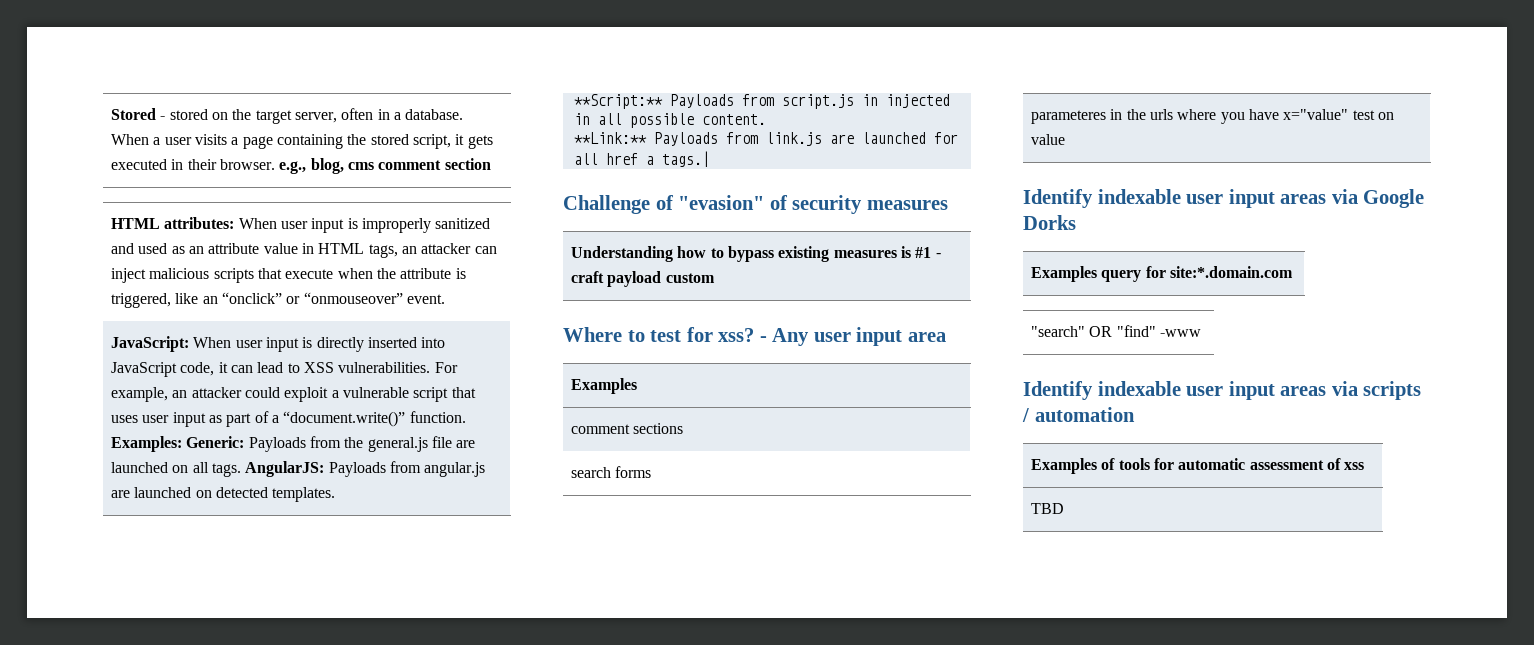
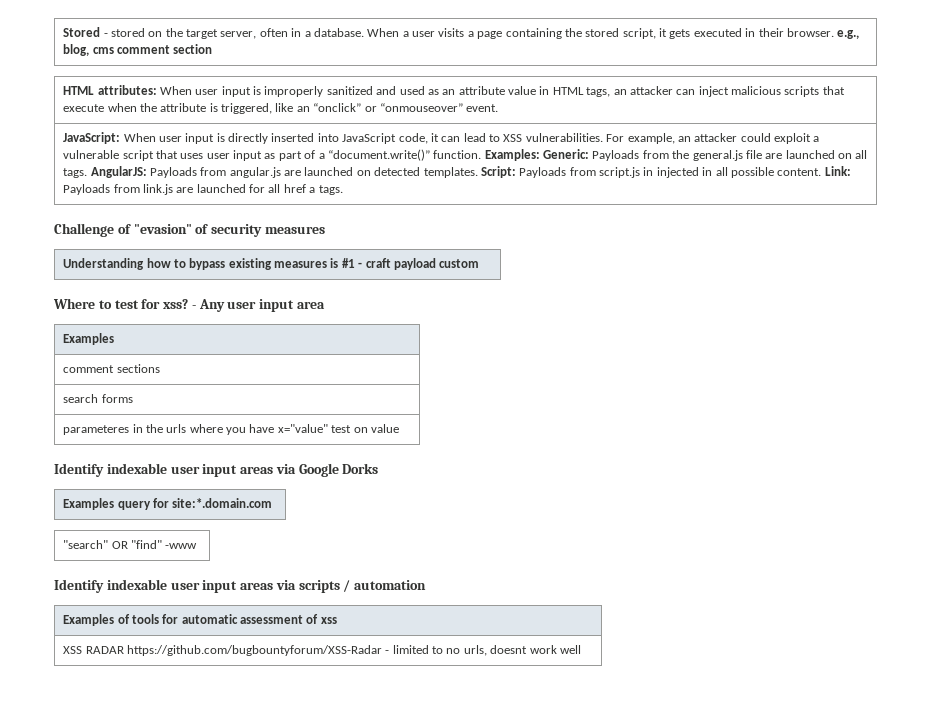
- AngularJS: Payloads from angular.js are launched on detected templates.
- **Script:** Payloads from script.js in injected in all possible content.
- **Link:** Payloads from link.js are launched for all href a tags.|
+ AngularJS: Payloads from angular.js are launched on detected templates. Script: Payloads from script.js in injected in all possible content. Link: Payloads from link.js are launched for all href a tags.
- TBD
+ XSS RADAR https://github.com/bugbountyforum/XSS-Radar - limited to no urls, doesnt work well

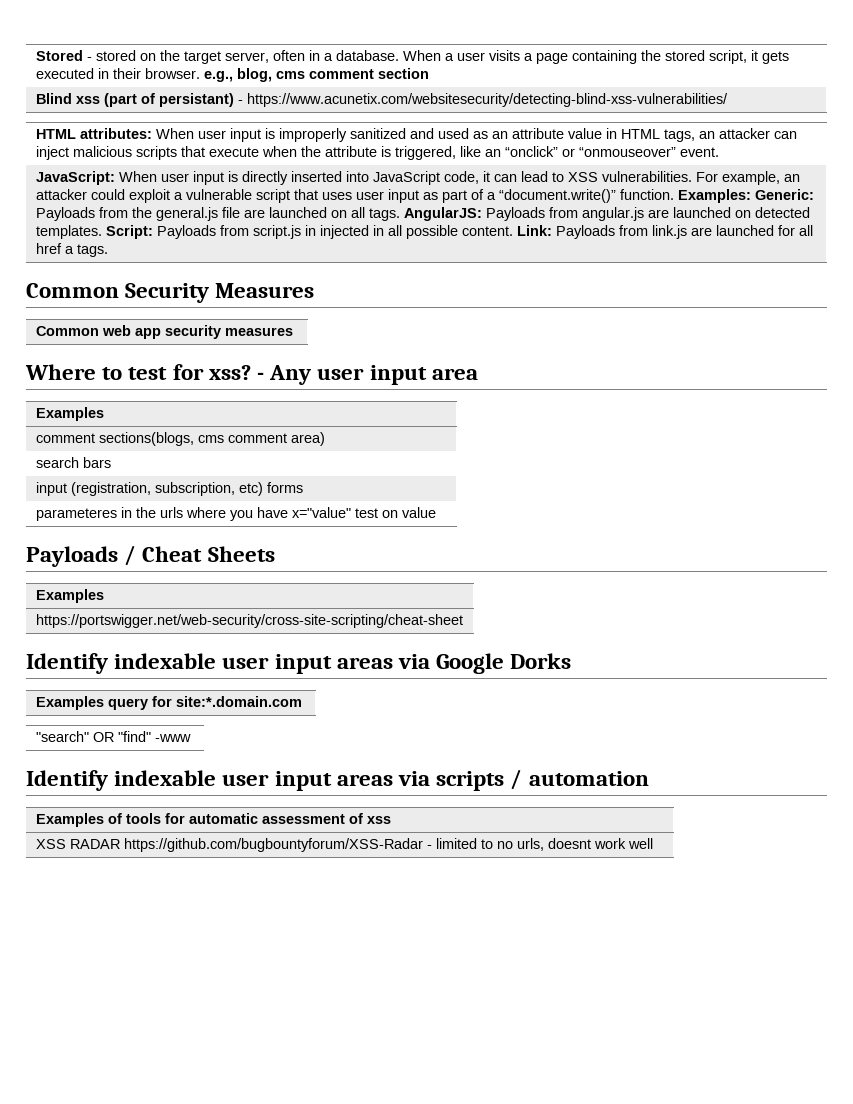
+ Blind xss (part of persistant) - https://www.acunetix.com/websitesecurity/detecting-blind-xss-vulnerabilities/
- Challenge of "evasion" of security measures
- Understanding how to bypass existing measures is #1 - craft payload custom
+ Common Security Measures
+ Common web app security measures
- comment sections
- search forms
+ comment sections(blogs, cms comment area)
+ search bars
+ input (registration, subscription, etc) forms
+ Payloads / Cheat Sheets
+ Examples
+ https://portswigger.net/web-security/cross-site-scripting/cheat-sheet

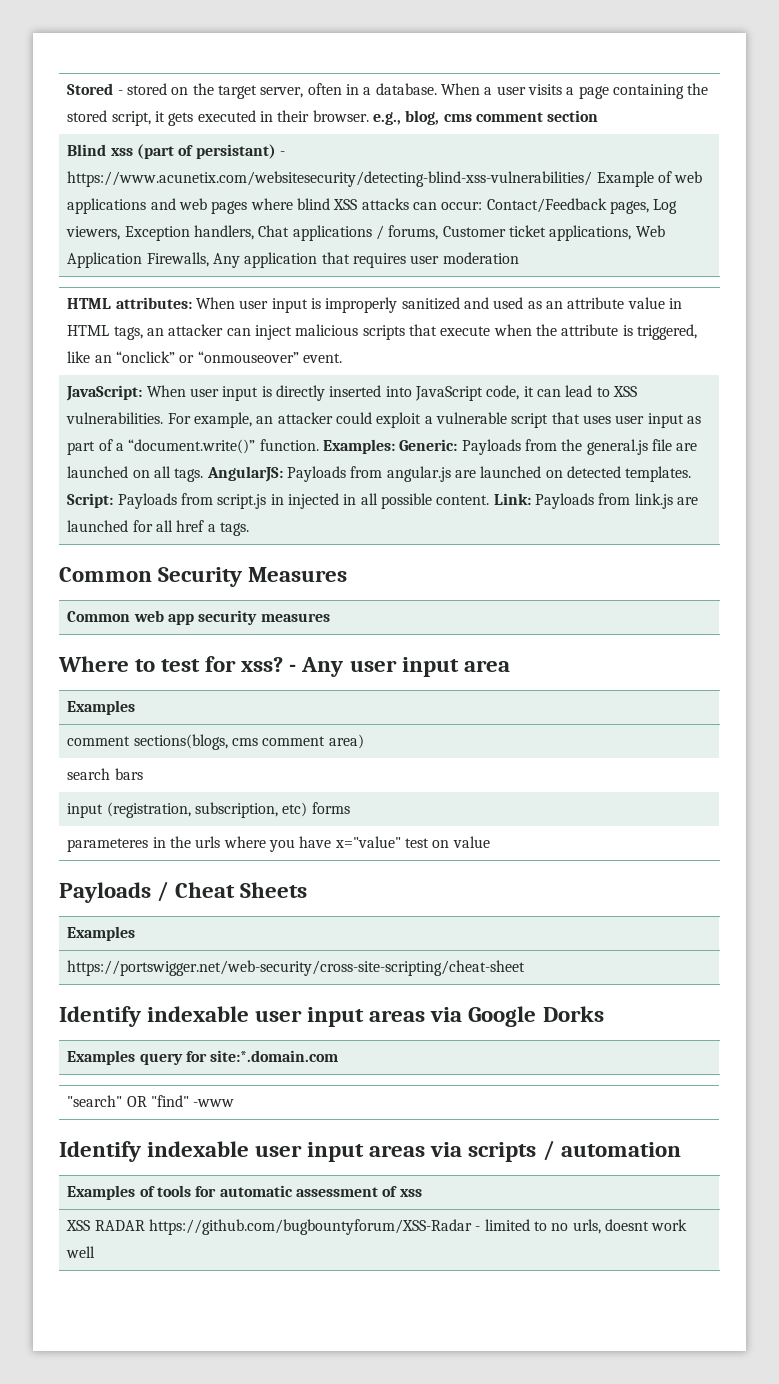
- Blind xss (part of persistant) - https://www.acunetix.com/websitesecurity/detecting-blind-xss-vulnerabilities/
+ Blind xss (part of persistant) - https://www.acunetix.com/websitesecurity/detecting-blind-xss-vulnerabilities/ Example of web applications and web pages where blind XSS attacks can occur: Contact/Feedback pages, Log viewers, Exception handlers, Chat applications / forums, Customer ticket applications, Web Application Firewalls, Any application that requires user moderation

